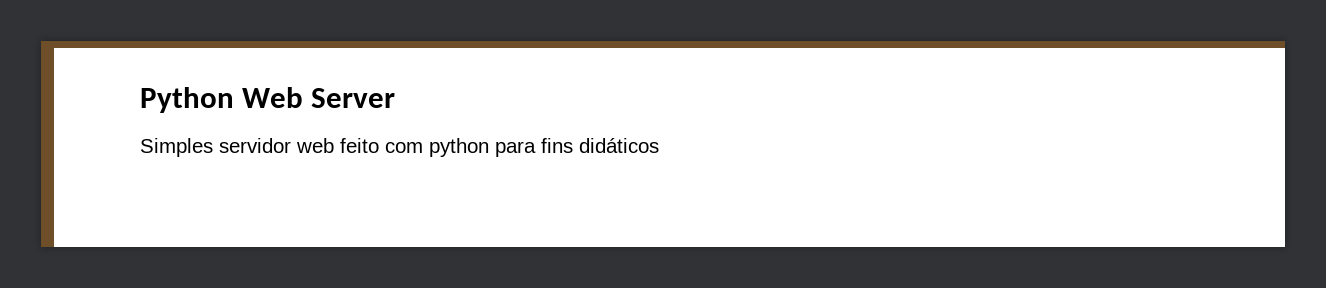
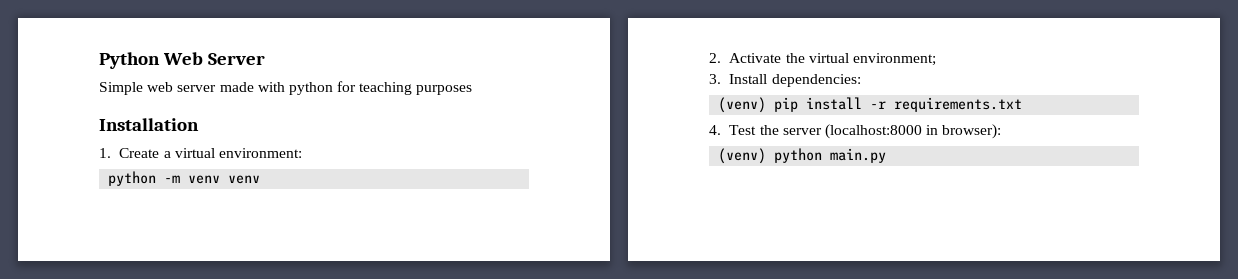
- Simples servidor web feito com python para fins didáticos
+ Simple web server made with python for teaching purposes
+ Installation
+ 1. Create a virtual environment:
+ python -m venv venv
+ 2. Activate the virtual environment;
+ 3. Install dependencies:
+ (venv) pip install -r requirements.txt
+ 4. Test the server (localhost:8000 in browser):
+ (venv) python main.py

